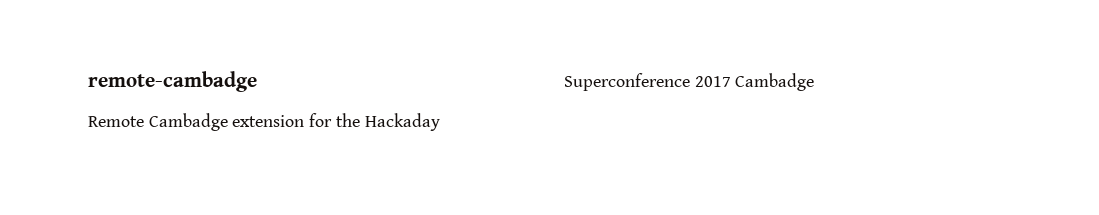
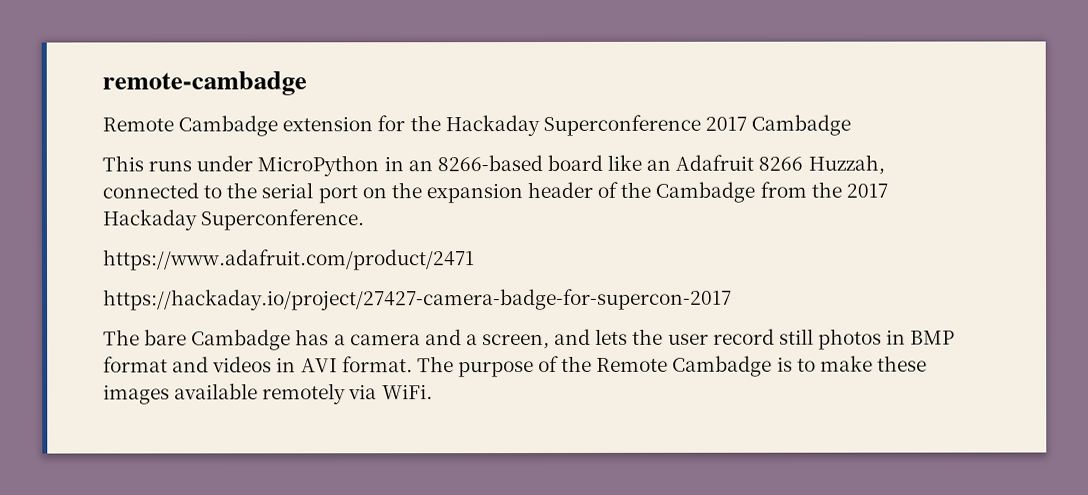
+ This runs under MicroPython in an 8266-based board like an Adafruit 8266 Huzzah, connected to the serial port on the expansion header of the Cambadge from the 2017 Hackaday Superconference.
+ https://www.adafruit.com/product/2471
+ https://hackaday.io/project/27427-camera-badge-for-supercon-2017
+ The bare Cambadge has a camera and a screen, and lets the user record still photos in BMP format and videos in AVI format. The purpose of the Remote Cambadge is to make these images available remotely via WiFi.

